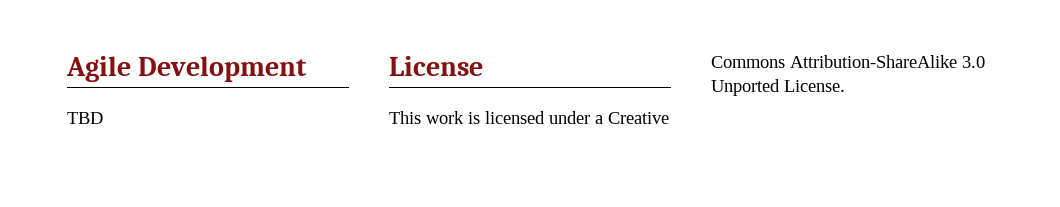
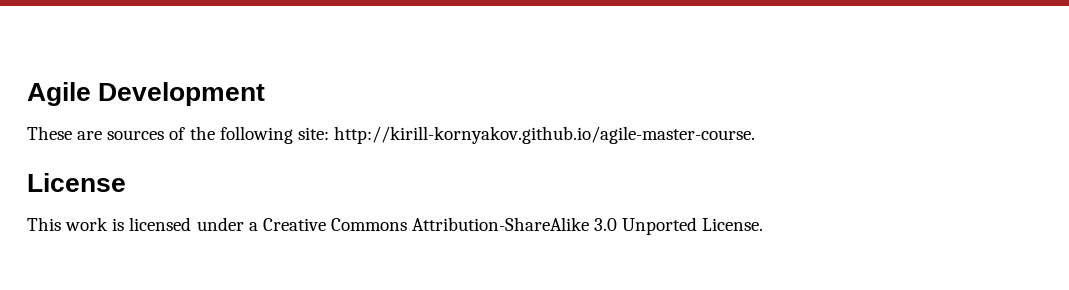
- TBD
+ These are sources of the following site: http://kirill-kornyakov.github.io/agile-master-course.

